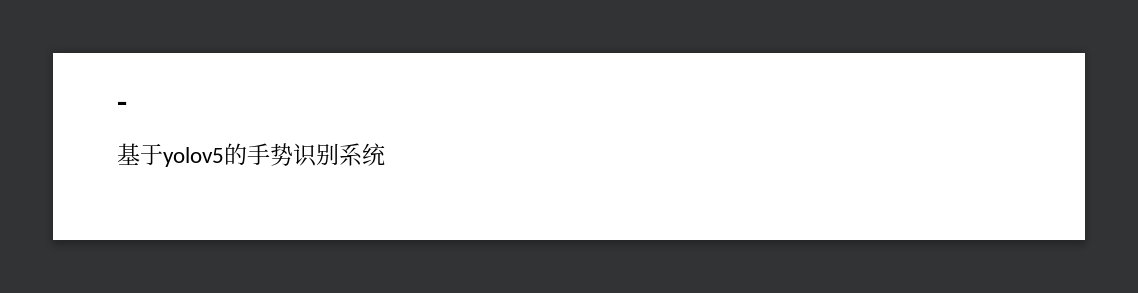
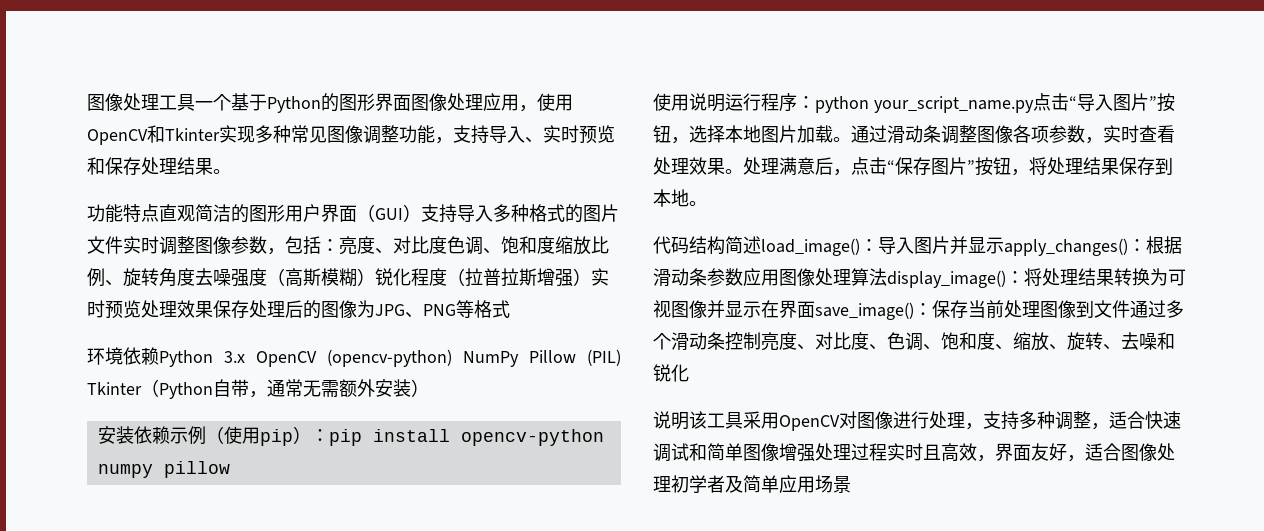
- -
- 基于yolov5的手势识别系统
+ 图像处理工具一个基于Python的图形界面图像处理应用，使用OpenCV和Tkinter实现多种常见图像调整功能，支持导入、实时预览和保存处理结果。
+ 功能特点直观简洁的图形用户界面（GUI）支持导入多种格式的图片文件实时调整图像参数，包括：亮度、对比度色调、饱和度缩放比例、旋转角度去噪强度（高斯模糊）锐化程度（拉普拉斯增强）实时预览处理效果保存处理后的图像为JPG、PNG等格式
+ 环境依赖Python 3.x OpenCV (opencv-python) NumPy Pillow (PIL) Tkinter（Python自带，通常无需额外安装）
+ 安装依赖示例（使用pip）：pip install opencv-python numpy pillow
+ 使用说明运行程序：python your_script_name.py点击“导入图片”按钮，选择本地图片加载。通过滑动条调整图像各项参数，实时查看处理效果。处理满意后，点击“保存图片”按钮，将处理结果保存到本地。
+ 代码结构简述load_image()：导入图片并显示apply_changes()：根据滑动条参数应用图像处理算法display_image()：将处理结果转换为可视图像并显示在界面save_image()：保存当前处理图像到文件通过多个滑动条控制亮度、对比度、色调、饱和度、缩放、旋转、去噪和锐化
+ 说明该工具采用OpenCV对图像进行处理，支持多种调整，适合快速调试和简单图像增强处理过程实时且高效，界面友好，适合图像处理初学者及简单应用场景

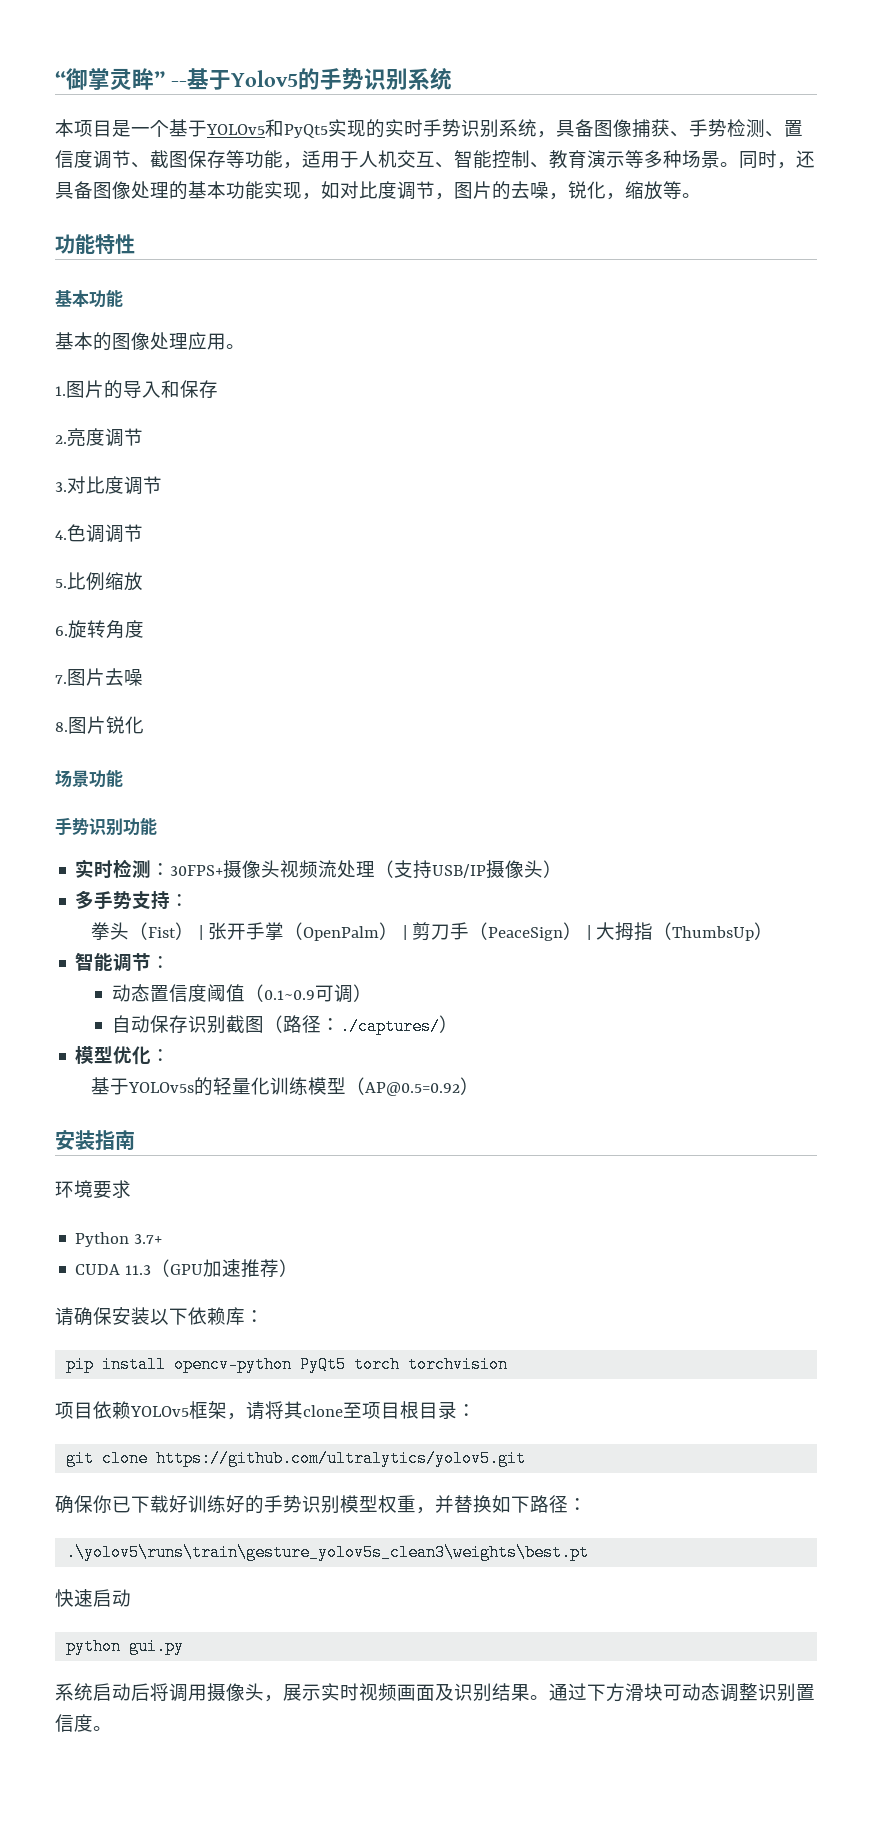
- 图像处理工具一个基于Python的图形界面图像处理应用，使用OpenCV和Tkinter实现多种常见图像调整功能，支持导入、实时预览和保存处理结果。
- 功能特点直观简洁的图形用户界面（GUI）支持导入多种格式的图片文件实时调整图像参数，包括：亮度、对比度色调、饱和度缩放比例、旋转角度去噪强度（高斯模糊）锐化程度（拉普拉斯增强）实时预览处理效果保存处理后的图像为JPG、PNG等格式
- 环境依赖Python 3.x OpenCV (opencv-python) NumPy Pillow (PIL) Tkinter（Python自带，通常无需额外安装）
- 安装依赖示例（使用pip）：pip install opencv-python numpy pillow
- 使用说明运行程序：python your_script_name.py点击“导入图片”按钮，选择本地图片加载。通过滑动条调整图像各项参数，实时查看处理效果。处理满意后，点击“保存图片”按钮，将处理结果保存到本地。
- 代码结构简述load_image()：导入图片并显示apply_changes()：根据滑动条参数应用图像处理算法display_image()：将处理结果转换为可视图像并显示在界面save_image()：保存当前处理图像到文件通过多个滑动条控制亮度、对比度、色调、饱和度、缩放、旋转、去噪和锐化
- 说明该工具采用OpenCV对图像进行处理，支持多种调整，适合快速调试和简单图像增强处理过程实时且高效，界面友好，适合图像处理初学者及简单应用场景
+ “御掌灵眸” --基于Yolov5的手势识别系统
+ 本项目是一个基于YOLOv5和PyQt5实现的实时手势识别系统，具备图像捕获、手势检测、置信度调节、截图保存等功能，适用于人机交互、智能控制、教育演示等多种场景。同时，还具备图像处理的基本功能实现，如对比度调节，图片的去噪，锐化，缩放等。
+ 功能特性
+ 基本功能
+ 基本的图像处理应用。
+ 1.图片的导入和保存
+ 2.亮度调节
+ 3.对比度调节
+ 4.色调调节
+ 5.比例缩放
+ 6.旋转角度
+ 7.图片去噪
+ 8.图片锐化
+ 场景功能
+ 手势识别功能
+ 实时检测：30FPS+摄像头视频流处理（支持USB/IP摄像头）
+ 多手势支持：
+ 拳头（Fist） | 张开手掌（OpenPalm） | 剪刀手（PeaceSign） | 大拇指（ThumbsUp）
+ 智能调节：
+ 动态置信度阈值（0.1~0.9可调）
+ 自动保存识别截图（路径：./captures/）
+ 模型优化：
+ 基于YOLOv5s的轻量化训练模型（AP@0.5=0.92）
+ 安装指南
+ 环境要求
+ Python 3.7+
+ CUDA 11.3（GPU加速推荐）
+ 请确保安装以下依赖库：
+ pip install opencv-python PyQt5 torch torchvision
+ 项目依赖YOLOv5框架，请将其clone至项目根目录：
+ git clone https://github.com/ultralytics/yolov5.git
+ 确保你已下载好训练好的手势识别模型权重，并替换如下路径：
+ .\yolov5\runs\train\gesture_yolov5s_clean3\weights\best.pt
+ 快速启动
+ python gui.py
+ 系统启动后将调用摄像头，展示实时视频画面及识别结果。通过下方滑块可动态调整识别置信度。

